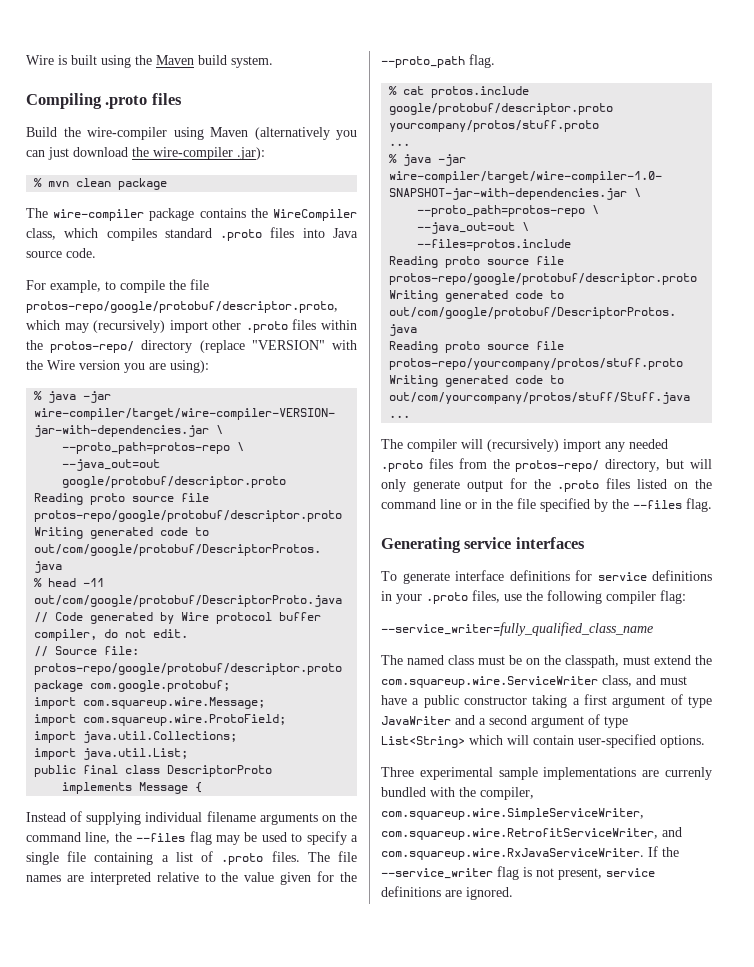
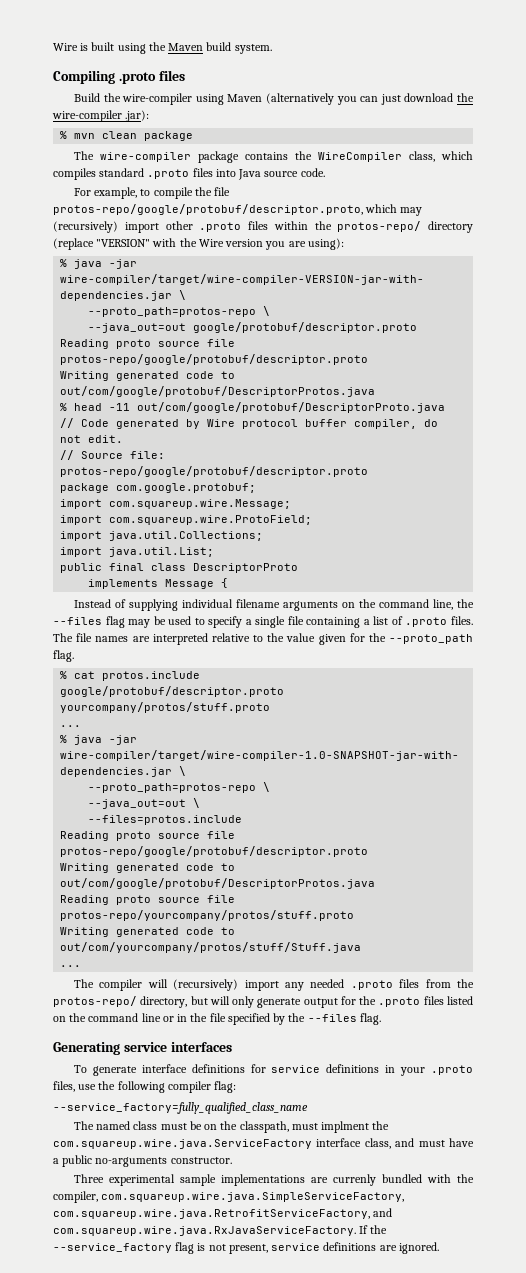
- --service_writer=fully_qualified_class_name
+ --service_factory=fully_qualified_class_name
- The named class must be on the classpath, must extend the com.squareup.wire.ServiceWriter class, and must have a public constructor taking a first argument of type JavaWriter and a second argument of type List<String> which will contain user-specified options.
+ The named class must be on the classpath, must implment the com.squareup.wire.java.ServiceFactory interface class, and must have a public no-arguments constructor.
- Three experimental sample implementations are currenly bundled with the compiler, com.squareup.wire.SimpleServiceWriter, com.squareup.wire.RetrofitServiceWriter, and com.squareup.wire.RxJavaServiceWriter. If the --service_writer flag is not present, service definitions are ignored.
+ Three experimental sample implementations are currenly bundled with the compiler, com.squareup.wire.java.SimpleServiceFactory, com.squareup.wire.java.RetrofitServiceFactory, and com.squareup.wire.java.RxJavaServiceFactory. If the --service_factory flag is not present, service definitions are ignored.

